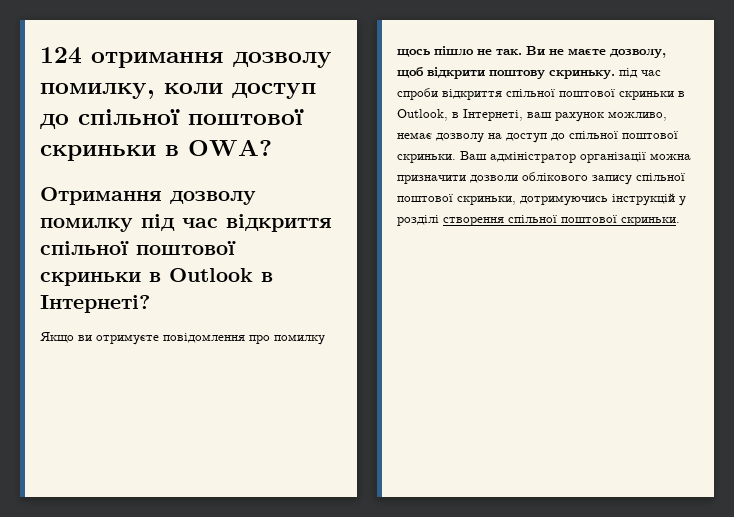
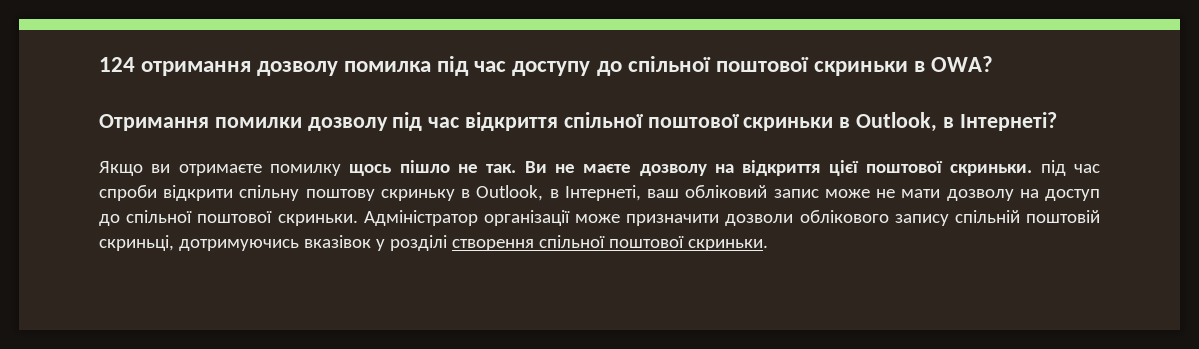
- 124 отримання дозволу помилку, коли доступ до спільної поштової скриньки в OWA?
+ 124 отримання дозволу помилка під час доступу до спільної поштової скриньки в OWA?
- Отримання дозволу помилку під час відкриття спільної поштової скриньки в Outlook в Інтернеті?
+ Отримання помилки дозволу під час відкриття спільної поштової скриньки в Outlook, в Інтернеті?
- Якщо ви отримуєте повідомлення про помилку щось пішло не так.
+ Якщо ви отримаєте помилку щось пішло не так.
- Ви не маєте дозволу, щоб відкрити поштову скриньку. під час спроби відкриття спільної поштової скриньки в Outlook, в Інтернеті, ваш рахунок можливо, немає дозволу на доступ до спільної поштової скриньки.
+ Ви не маєте дозволу на відкриття цієї поштової скриньки. під час спроби відкрити спільну поштову скриньку в Outlook, в Інтернеті, ваш обліковий запис може не мати дозволу на доступ до спільної поштової скриньки.
- Ваш адміністратор організації можна призначити дозволи облікового запису спільної поштової скриньки, дотримуючись інструкцій у розділі створення спільної поштової скриньки.
+ Адміністратор організації може призначити дозволи облікового запису спільній поштовій скриньці, дотримуючись вказівок у розділі створення спільної поштової скриньки.

